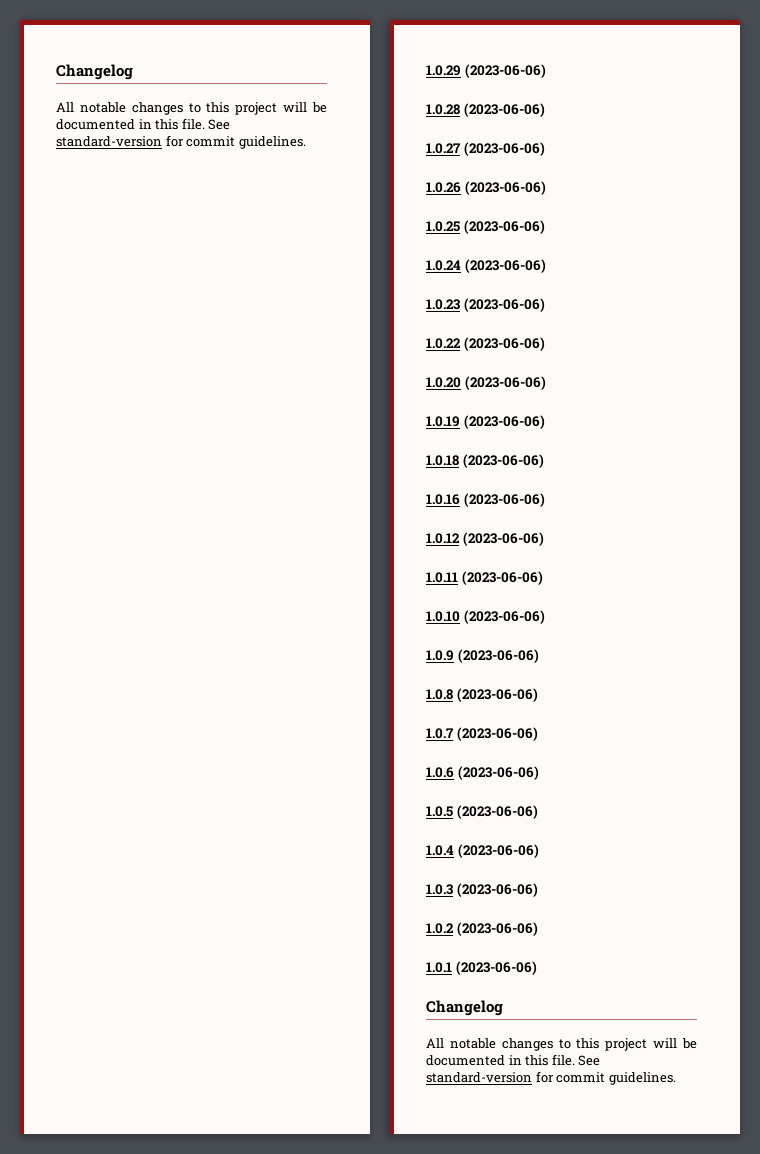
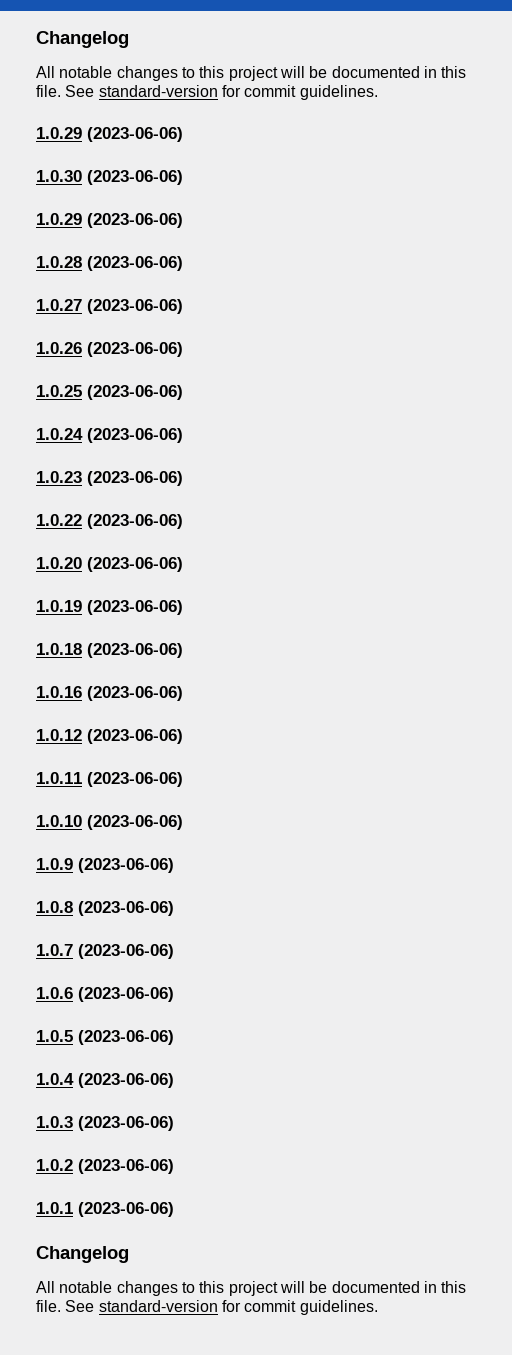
+ 1.0.30 (2023-06-06)
+ 1.0.29 (2023-06-06)

